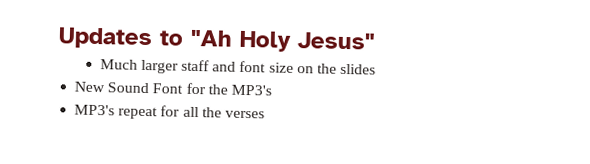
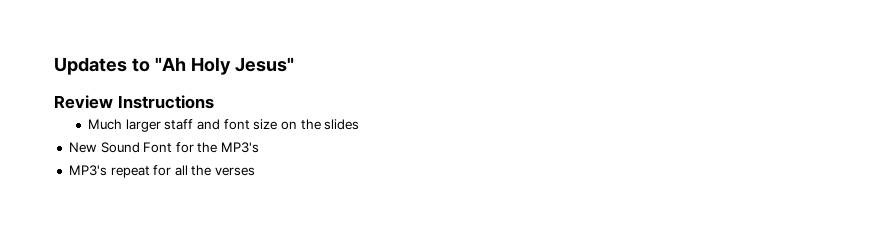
+ Review Instructions

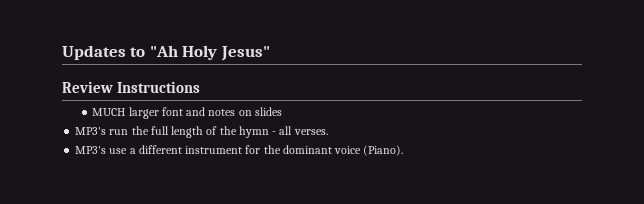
- Much larger staff and font size on the slides
- New Sound Font for the MP3's
- MP3's repeat for all the verses
+ MUCH larger font and notes on slides
+ MP3's run the full length of the hymn - all verses.
+ MP3's use a different instrument for the dominant voice (Piano).

